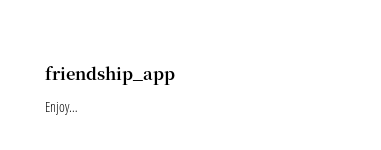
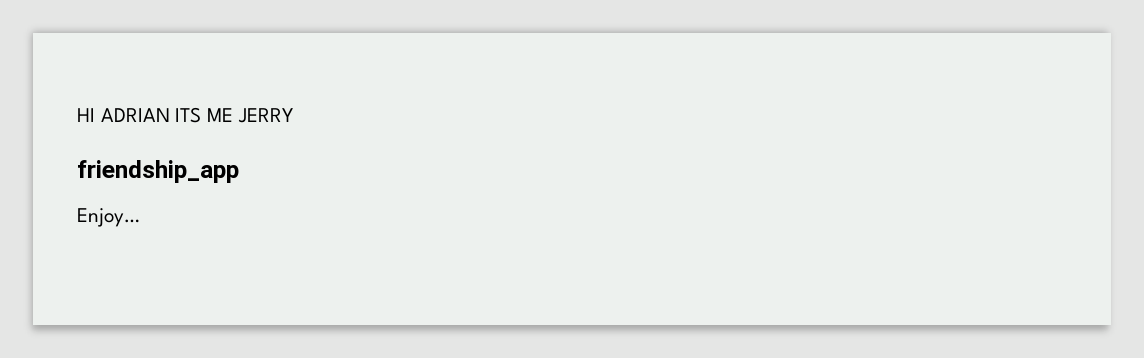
+ HI ADRIAN ITS ME JERRY

